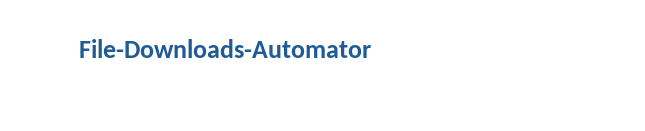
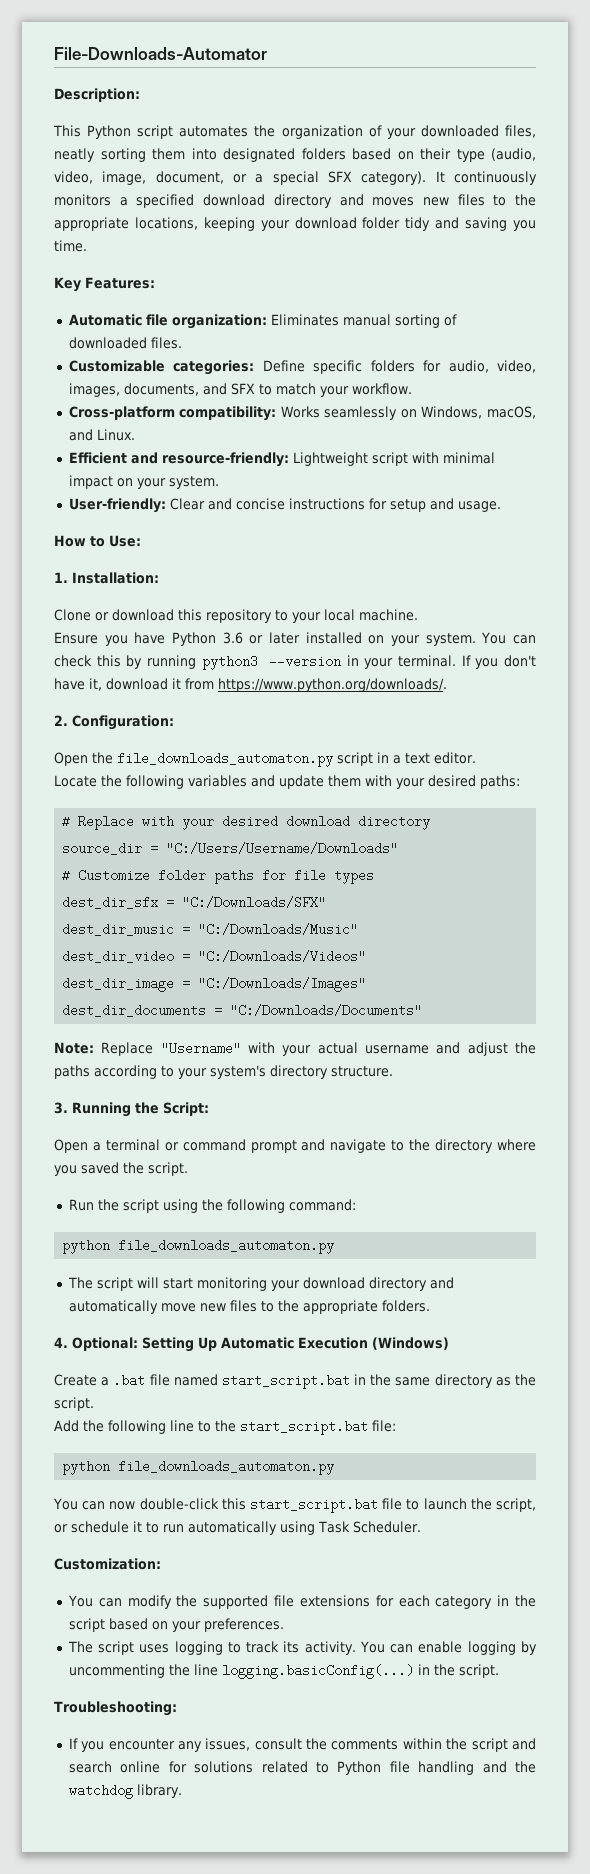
+ Description:
+ This Python script automates the organization of your downloaded files, neatly sorting them into designated folders based on their type (audio, video, image, document, or a special SFX category). It continuously monitors a specified download directory and moves new files to the appropriate locations, keeping your download folder tidy and saving you time.
+ Key Features:
+ Automatic file organization: Eliminates manual sorting of downloaded files.
+ Customizable categories: Define specific folders for audio, video, images, documents, and SFX to match your workflow.
+ Cross-platform compatibility: Works seamlessly on Windows, macOS, and Linux.
+ Efficient and resource-friendly: Lightweight script with minimal impact on your system.
+ User-friendly: Clear and concise instructions for setup and usage.
+ How to Use:
+ 1. Installation:
+ Clone or download this repository to your local machine.
+ Ensure you have Python 3.6 or later installed on your system. You can check this by running python3 --version in your terminal. If you don't have it, download it from https://www.python.org/downloads/.
+ 2. Configuration:
+ Open the file_downloads_automaton.py script in a text editor.
+ Locate the following variables and update them with your desired paths:
+ # Replace with your desired download directory
+ source_dir = "C:/Users/Username/Downloads"
+ # Customize folder paths for file types
+ dest_dir_sfx = "C:/Downloads/SFX"
+ dest_dir_music = "C:/Downloads/Music"
+ dest_dir_video = "C:/Downloads/Videos"
+ dest_dir_image = "C:/Downloads/Images"
+ dest_dir_documents = "C:/Downloads/Documents"
+ Note: Replace "Username" with your actual username and adjust the paths according to your system's directory structure.
+ 3. Running the Script:
+ Open a terminal or command prompt and navigate to the directory where you saved the script.
+ Run the script using the following command:
+ python file_downloads_automaton.py
+ The script will start monitoring your download directory and automatically move new files to the appropriate folders.
+ 4. Optional: Setting Up Automatic Execution (Windows)
+ Create a .bat file named start_script.bat in the same directory as the script.
+ Add the following line to the start_script.bat file:
+ python file_downloads_automaton.py
+ You can now double-click this start_script.bat file to launch the script, or schedule it to run automatically using Task Scheduler.
+ Customization:
+ You can modify the supported file extensions for each category in the script based on your preferences.
+ The script uses logging to track its activity. You can enable logging by uncommenting the line logging.basicConfig(...) in the script.
+ Troubleshooting:
+ If you encounter any issues, consult the comments within the script and search online for solutions related to Python file handling and the watchdog library.

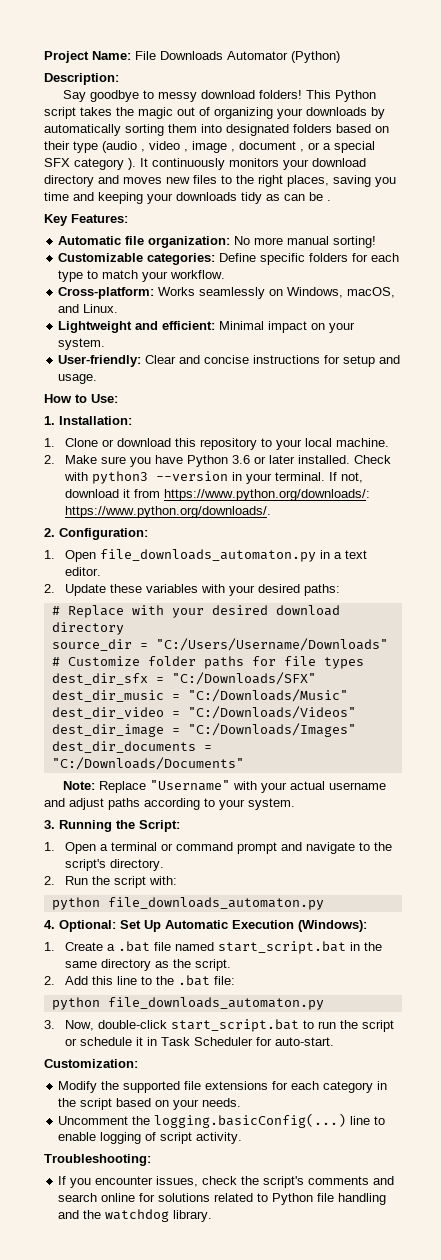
- File-Downloads-Automator
+ Project Name: File Downloads Automator (Python)
  Description:
- This Python script automates the organization of your downloaded files, neatly sorting them into designated folders based on their type (audio, video, image, document, or a special SFX category).
+ Say goodbye to messy download folders! This Python script takes the magic out of organizing your downloads by automatically sorting them into designated folders based on their type (audio , video , image , document , or a special SFX category ).
- It continuously monitors a specified download directory and moves new files to the appropriate locations, keeping your download folder tidy and saving you time.
+ It continuously monitors your download directory and moves new files to the right places, saving you time and keeping your downloads tidy as can be .
- Automatic file organization: Eliminates manual sorting of downloaded files.
+ Automatic file organization: No more manual sorting!
- Customizable categories: Define specific folders for audio, video, images, documents, and SFX to match your workflow.
+ Customizable categories: Define specific folders for each type to match your workflow.
- Cross-platform compatibility: Works seamlessly on Windows, macOS, and Linux.
+ Cross-platform: Works seamlessly on Windows, macOS, and Linux.
- Efficient and resource-friendly: Lightweight script with minimal impact on your system.
+ Lightweight and efficient: Minimal impact on your system.
- Clone or download this repository to your local machine.
+ 1. Clone or download this repository to your local machine.
- Ensure you have Python 3.6 or later installed on your system. You can check this by running python3 --version in your terminal.
+ 2. Make sure you have Python 3.6 or later installed. Check with python3 --version in your terminal.
- If you don't have it, download it from https://www.python.org/downloads/.
+ If not, download it from https://www.python.org/downloads/: https://www.python.org/downloads/.
- Open the file_downloads_automaton.py script in a text editor.
+ 1. Open file_downloads_automaton.py in a text editor.
- Locate the following variables and update them with your desired paths:
+ 2. Update these variables with your desired paths:
- Note: Replace "Username" with your actual username and adjust the paths according to your system's directory structure.
+ Note: Replace "Username" with your actual username and adjust paths according to your system.
- Open a terminal or command prompt and navigate to the directory where you saved the script.
- Run the script using the following command:
+ 1. Open a terminal or command prompt and navigate to the script's directory.
+ 2. Run the script with:
  python file_downloads_automaton.py
- The script will start monitoring your download directory and automatically move new files to the appropriate folders.
- 4. Optional: Setting Up Automatic Execution (Windows)
- Create a .bat file named start_script.bat in the same directory as the script.
+ 4. Optional: Set Up Automatic Execution (Windows):
+ 1. Create a .bat file named start_script.bat in the same directory as the script.
- Add the following line to the start_script.bat file:
+ 2. Add this line to the .bat file:
- You can now double-click this start_script.bat file to launch the script, or schedule it to run automatically using Task Scheduler.
+ 3. Now, double-click start_script.bat to run the script or schedule it in Task Scheduler for auto-start.
  Customization:
- You can modify the supported file extensions for each category in the script based on your preferences.
- The script uses logging to track its activity. You can enable logging by uncommenting the line logging.basicConfig(...) in the script.
+ Modify the supported file extensions for each category in the script based on your needs.
+ Uncomment the logging.basicConfig(...) line to enable logging of script activity.
  Troubleshooting:
- If you encounter any issues, consult the comments within the script and search online for solutions related to Python file handling and the watchdog library.
+ If you encounter issues, check the script's comments and search online for solutions related to Python file handling and the watchdog library.

